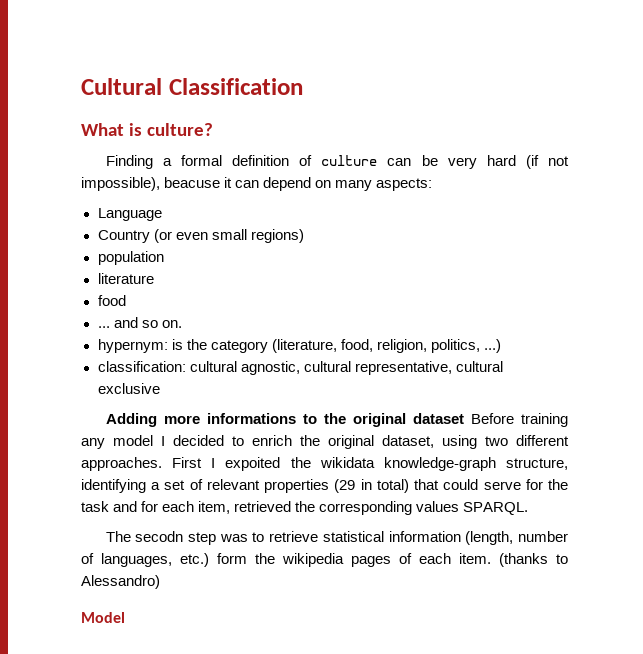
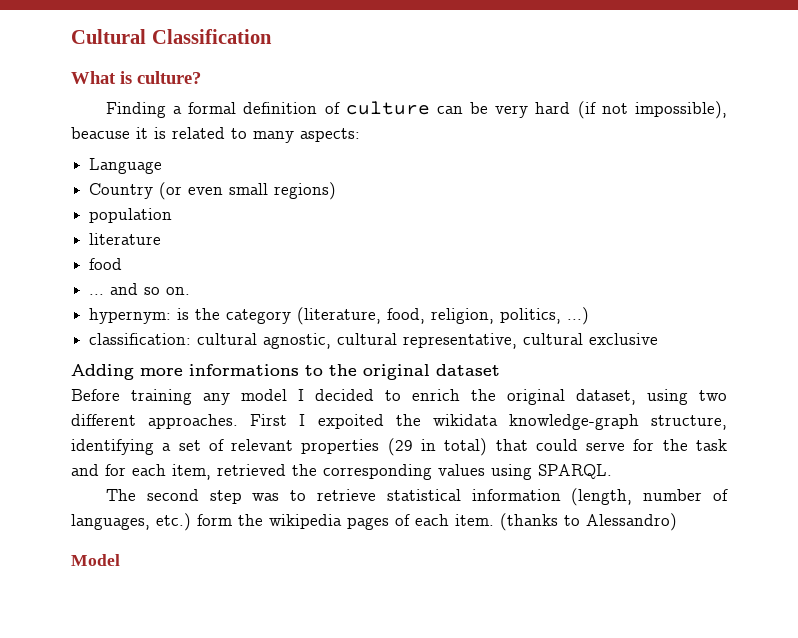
- Finding a formal definition of culture can be very hard (if not impossible), beacuse it can depend on many aspects:
+ Finding a formal definition of culture can be very hard (if not impossible), beacuse it is related to many aspects:
- Adding more informations to the original dataset Before training any model I decided to enrich the original dataset, using two different approaches.
+ Adding more informations to the original dataset
+ Before training any model I decided to enrich the original dataset, using two different approaches.
- First I expoited the wikidata knowledge-graph structure, identifying a set of relevant properties (29 in total) that could serve for the task and for each item, retrieved the corresponding values SPARQL.
+ First I expoited the wikidata knowledge-graph structure, identifying a set of relevant properties (29 in total) that could serve for the task and for each item, retrieved the corresponding values using SPARQL.
- The secodn step was to retrieve statistical information (length, number of languages, etc.) form the wikipedia pages of each item.
+ The second step was to retrieve statistical information (length, number of languages, etc.) form the wikipedia pages of each item.

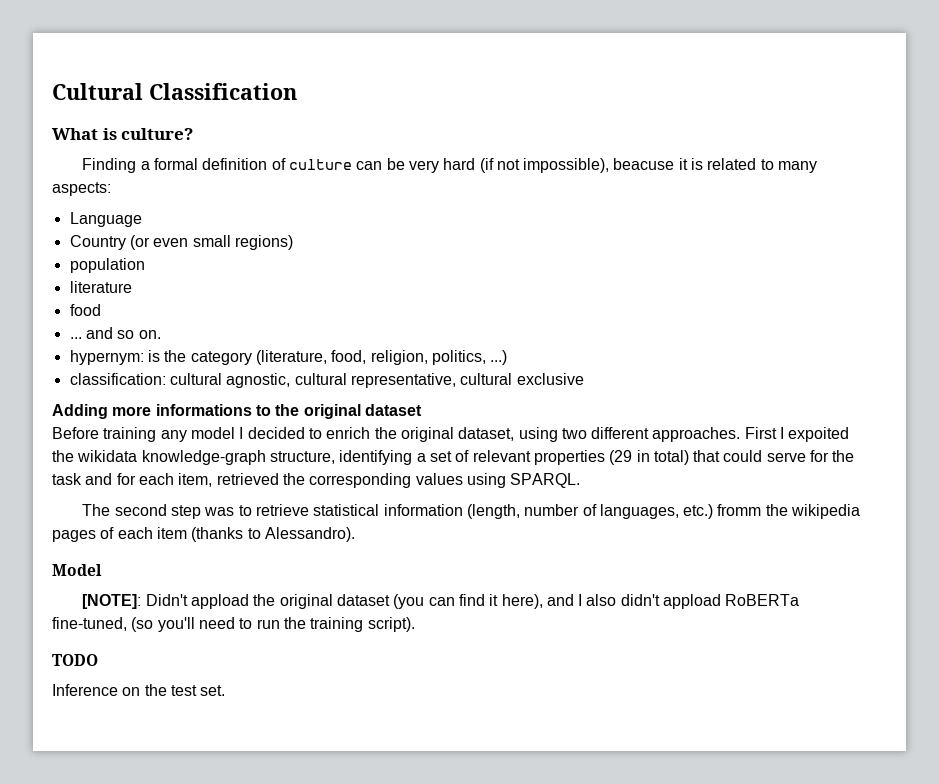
- The second step was to retrieve statistical information (length, number of languages, etc.) form the wikipedia pages of each item. (thanks to Alessandro)
+ The second step was to retrieve statistical information (length, number of languages, etc.) fromm the wikipedia pages of each item (thanks to Alessandro).
+ [NOTE]: Didn't appload the original dataset (you can find it here), and I also didn't appload RoBERTa fine-tuned, (so you'll need to run the training script).
+ TODO
+ Inference on the test set.

